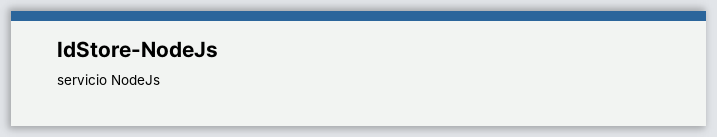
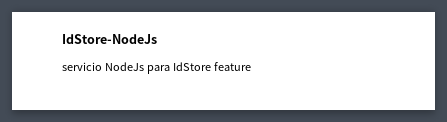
- servicio NodeJs
+ servicio NodeJs para IdStore feature

